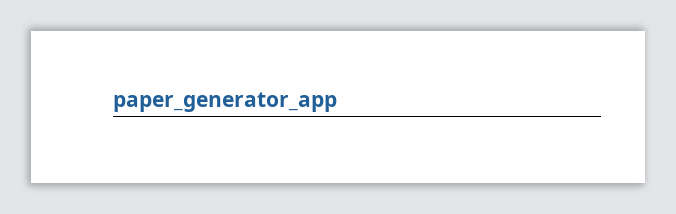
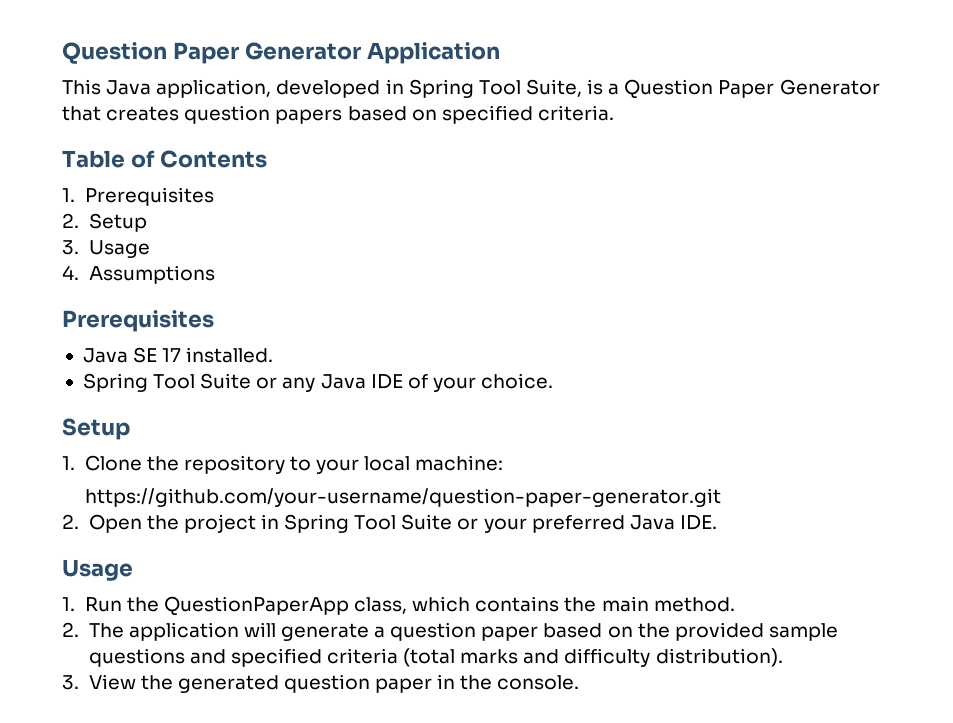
- paper_generator_app
+ Question Paper Generator Application
+ This Java application, developed in Spring Tool Suite, is a Question Paper Generator that creates question papers based on specified criteria.
+ Table of Contents
+ 1. Prerequisites
+ 2. Setup
+ 3. Usage
+ 4. Assumptions
+ Prerequisites
+ Java SE 17 installed.
+ Spring Tool Suite or any Java IDE of your choice.
+ Setup
+ 1. Clone the repository to your local machine:
+ https://github.com/your-username/question-paper-generator.git
+ 2. Open the project in Spring Tool Suite or your preferred Java IDE.
+ Usage
+ 1. Run the QuestionPaperApp class, which contains the main method.
+ 2. The application will generate a question paper based on the provided sample questions and specified criteria (total marks and difficulty distribution).
+ 3. View the generated question paper in the console.

